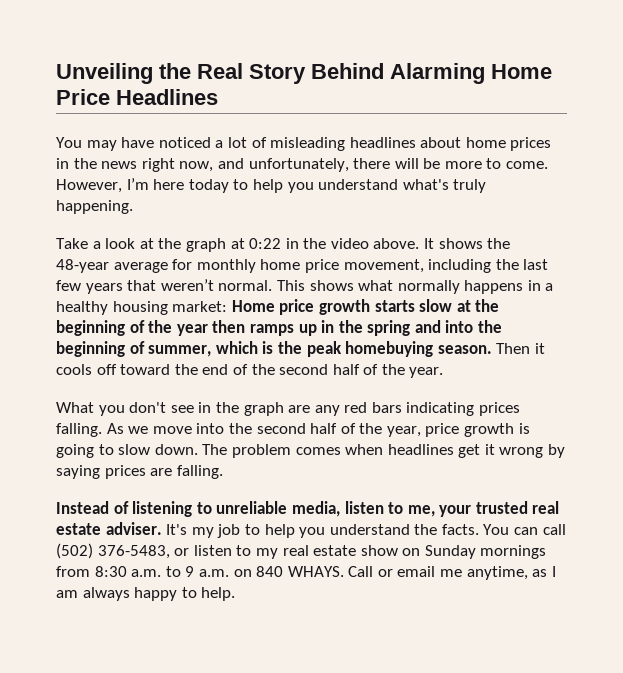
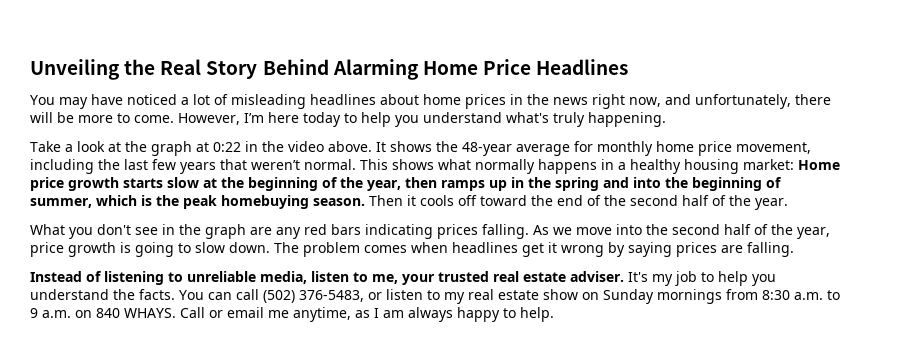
- This shows what normally happens in a healthy housing market: Home price growth starts slow at the beginning of the year then ramps up in the spring and into the beginning of summer, which is the peak homebuying season.
+ This shows what normally happens in a healthy housing market: Home price growth starts slow at the beginning of the year, then ramps up in the spring and into the beginning of summer, which is the peak homebuying season.

